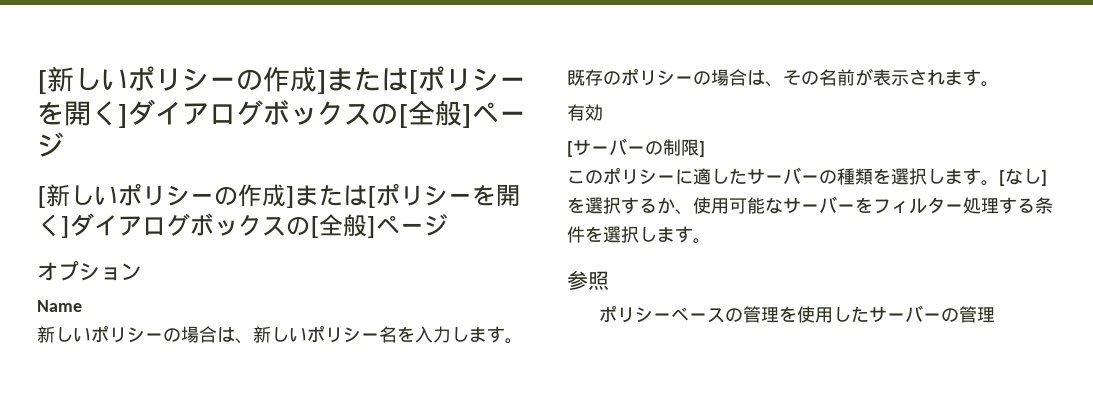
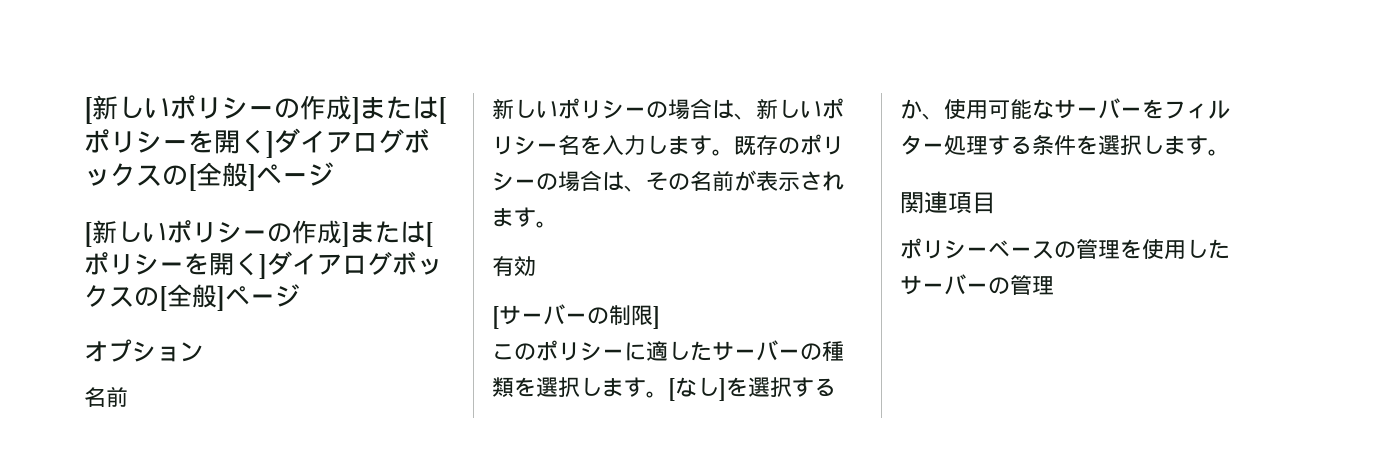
  オプション
- Name
+ 名前
- 参照
+ 関連項目

